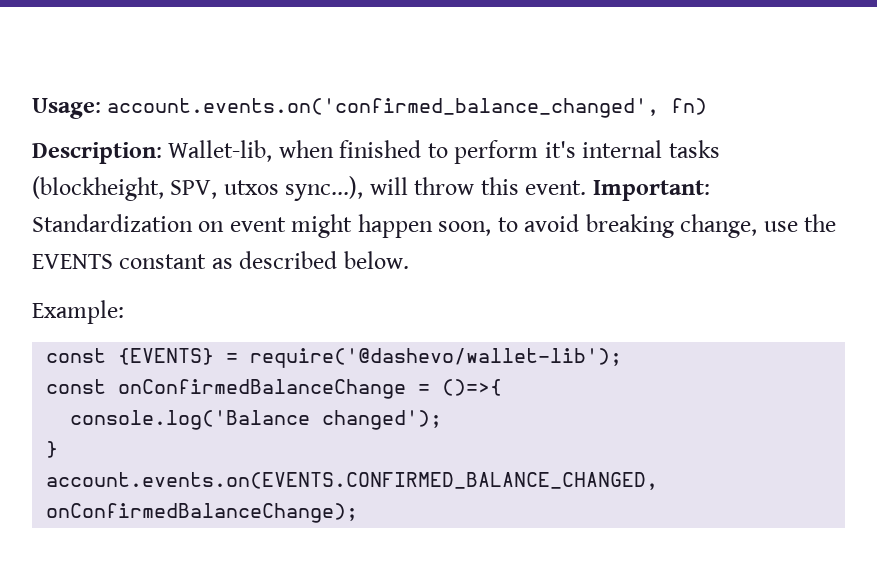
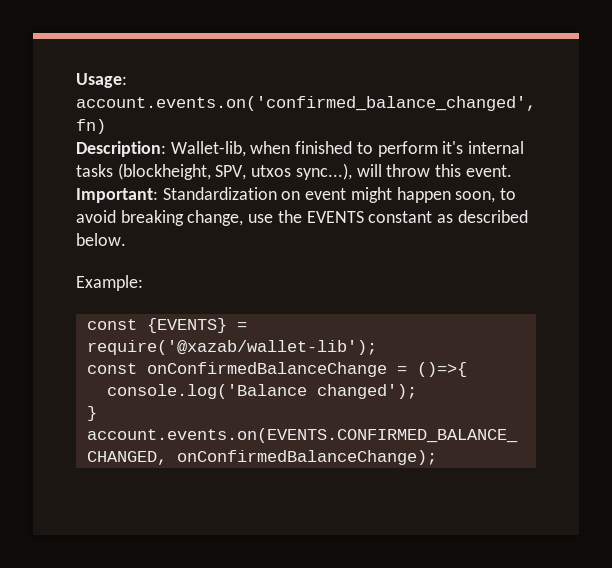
- const {EVENTS} = require('@dashevo/wallet-lib');
+ const {EVENTS} = require('@xazab/wallet-lib');

